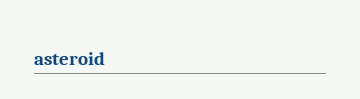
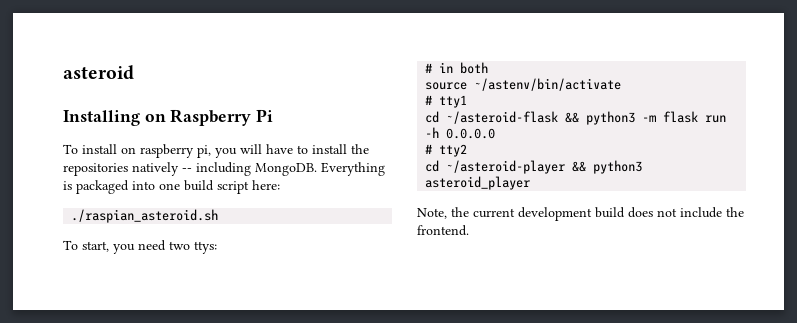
+ Installing on Raspberry Pi
+ To install on raspberry pi, you will have to install the repositories natively -- including MongoDB. Everything is packaged into one build script here:
+ ./raspian_asteroid.sh
+ To start, you need two ttys:
+ # in both
+ source ~/astenv/bin/activate
+ # tty1
+ cd ~/asteroid-flask && python3 -m flask run -h 0.0.0.0
+ # tty2
+ cd ~/asteroid-player && python3 asteroid_player
+ Note, the current development build does not include the frontend.

